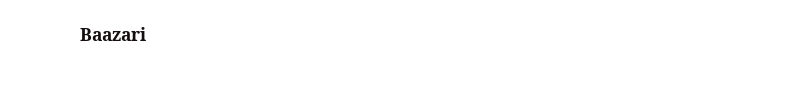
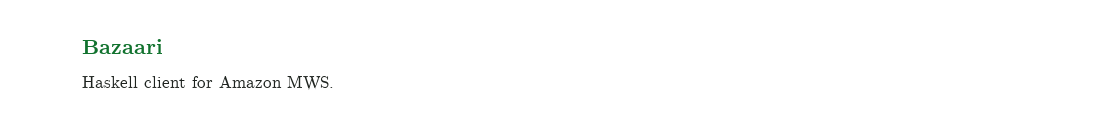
- Baazari
+ Bazaari
+ Haskell client for Amazon MWS.

